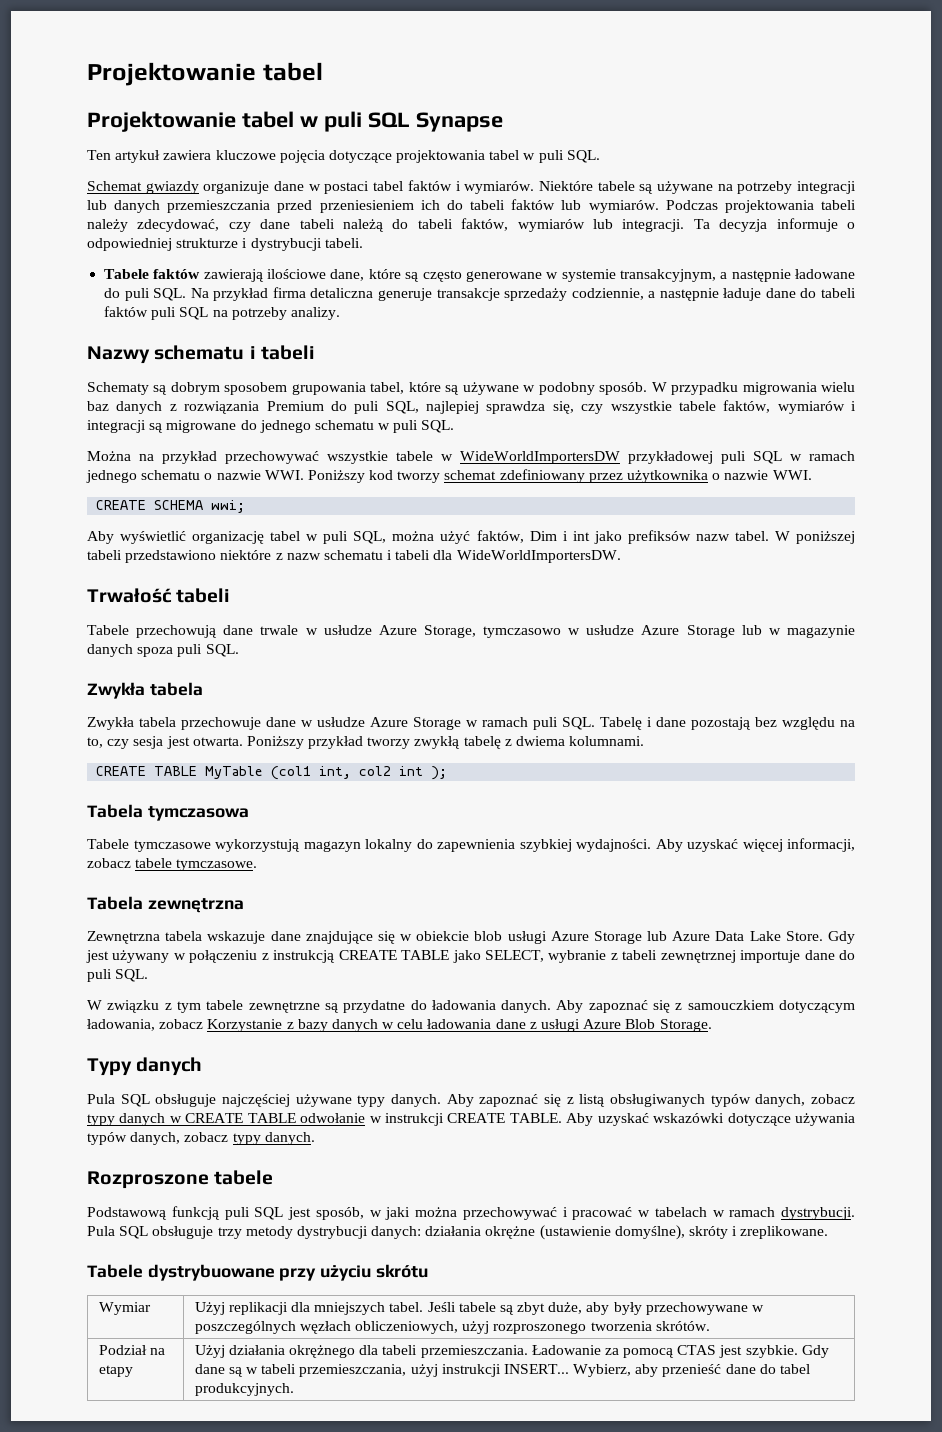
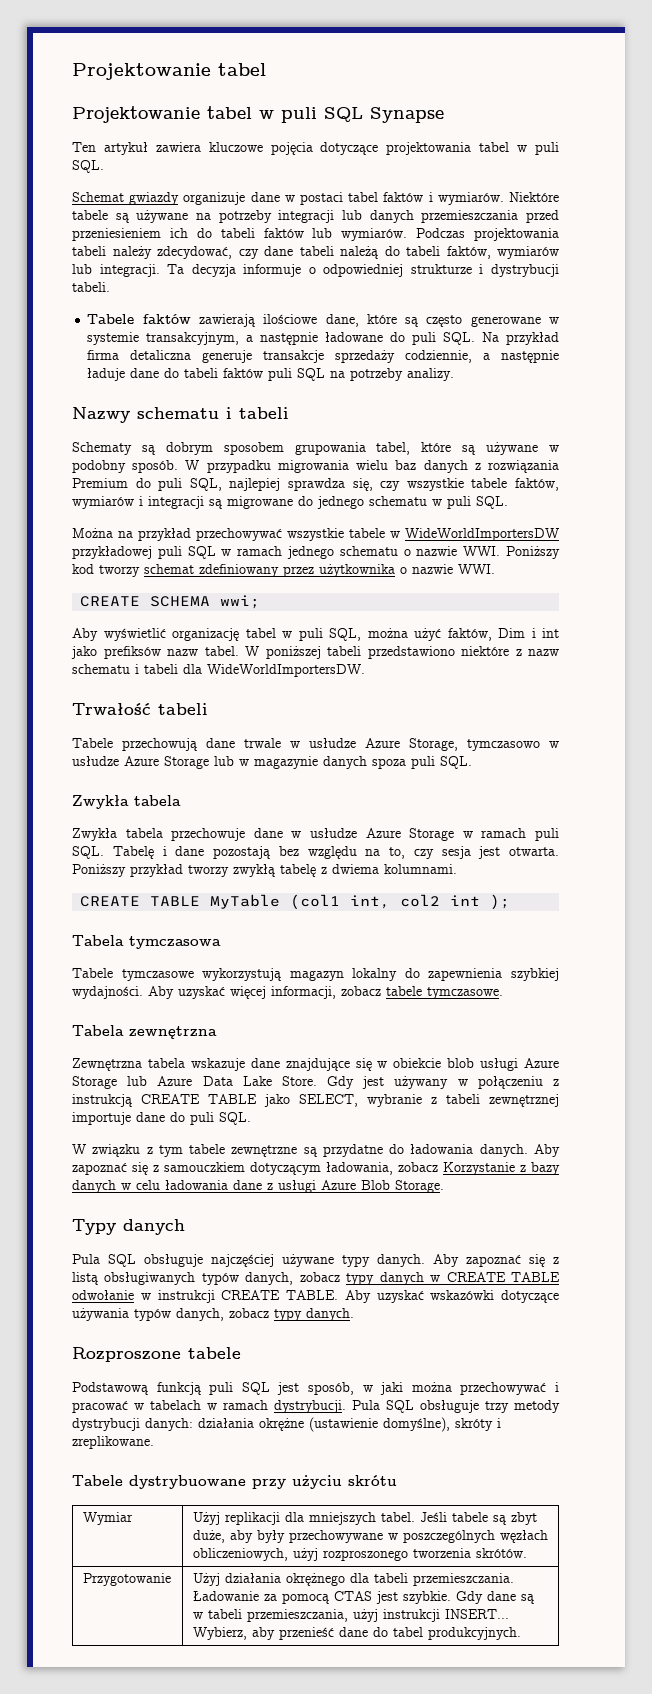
- Podział na etapy | Użyj działania okrężnego dla tabeli przemieszczania. Ładowanie za pomocą CTAS jest szybkie. Gdy dane są w tabeli przemieszczania, użyj instrukcji INSERT... Wybierz, aby przenieść dane do tabel produkcyjnych.
+ Przygotowanie | Użyj działania okrężnego dla tabeli przemieszczania. Ładowanie za pomocą CTAS jest szybkie. Gdy dane są w tabeli przemieszczania, użyj instrukcji INSERT... Wybierz, aby przenieść dane do tabel produkcyjnych.

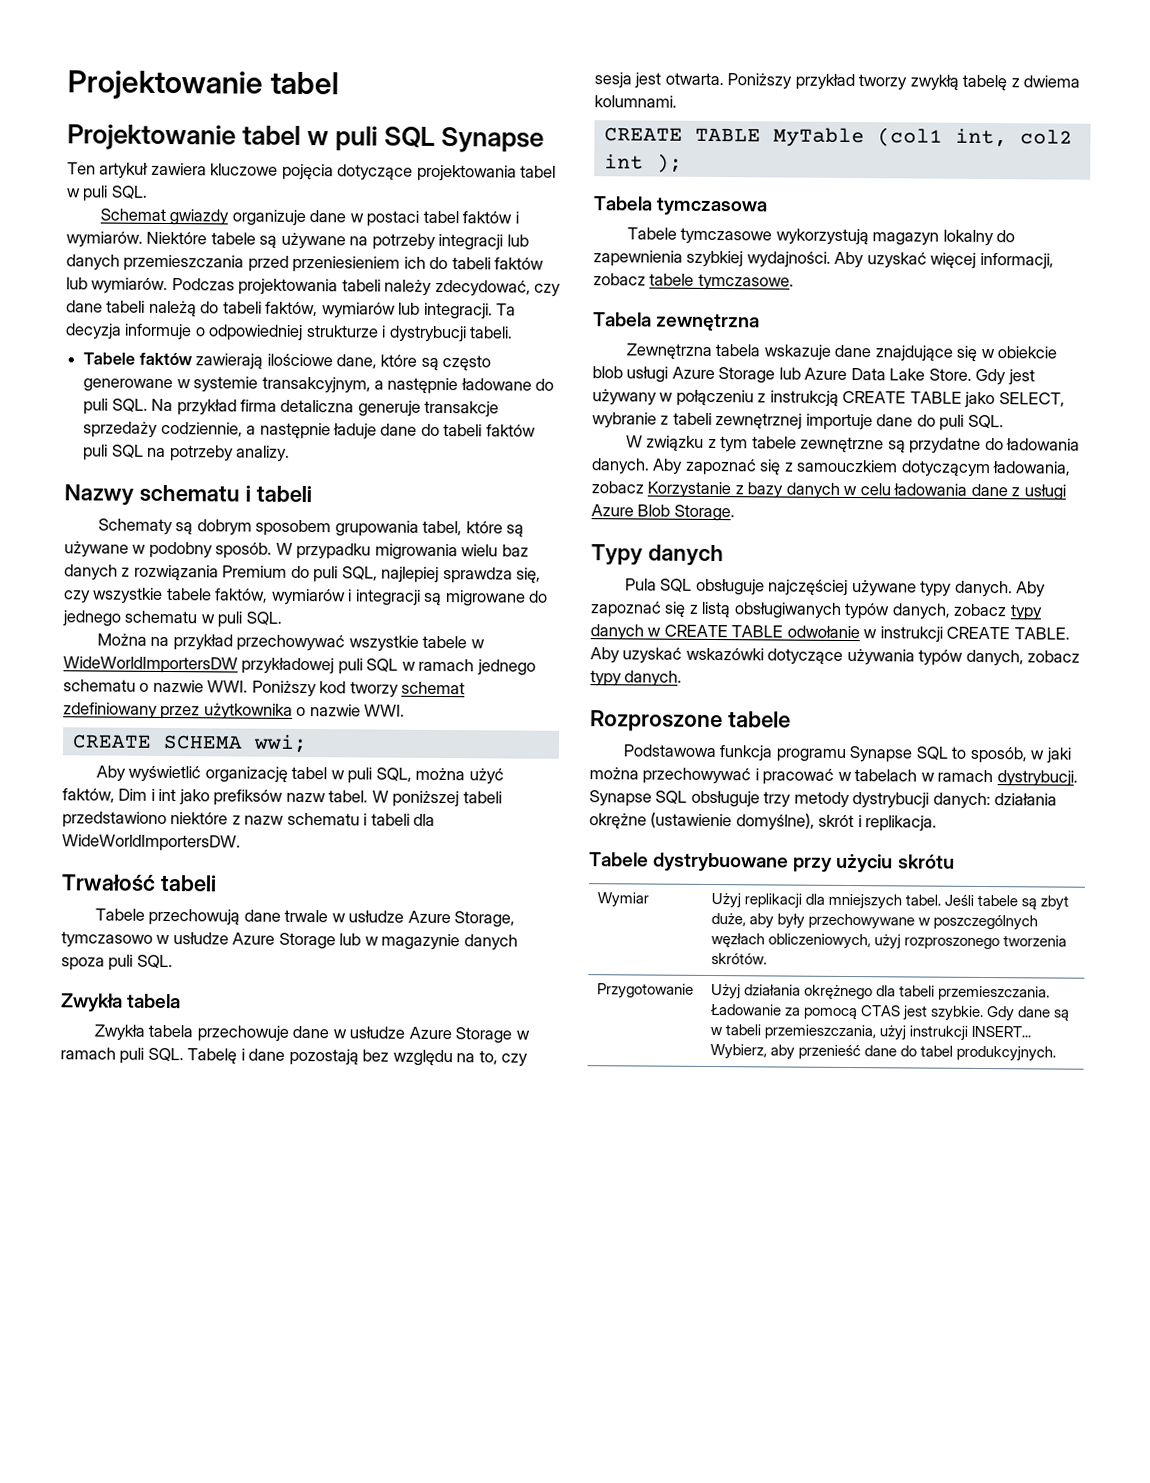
- Podstawową funkcją puli SQL jest sposób, w jaki można przechowywać i pracować w tabelach w ramach dystrybucji.
+ Podstawowa funkcja programu Synapse SQL to sposób, w jaki można przechowywać i pracować w tabelach w ramach dystrybucji.
- Pula SQL obsługuje trzy metody dystrybucji danych: działania okrężne (ustawienie domyślne), skróty i zreplikowane.
+ Synapse SQL obsługuje trzy metody dystrybucji danych: działania okrężne (ustawienie domyślne), skrót i replikacja.

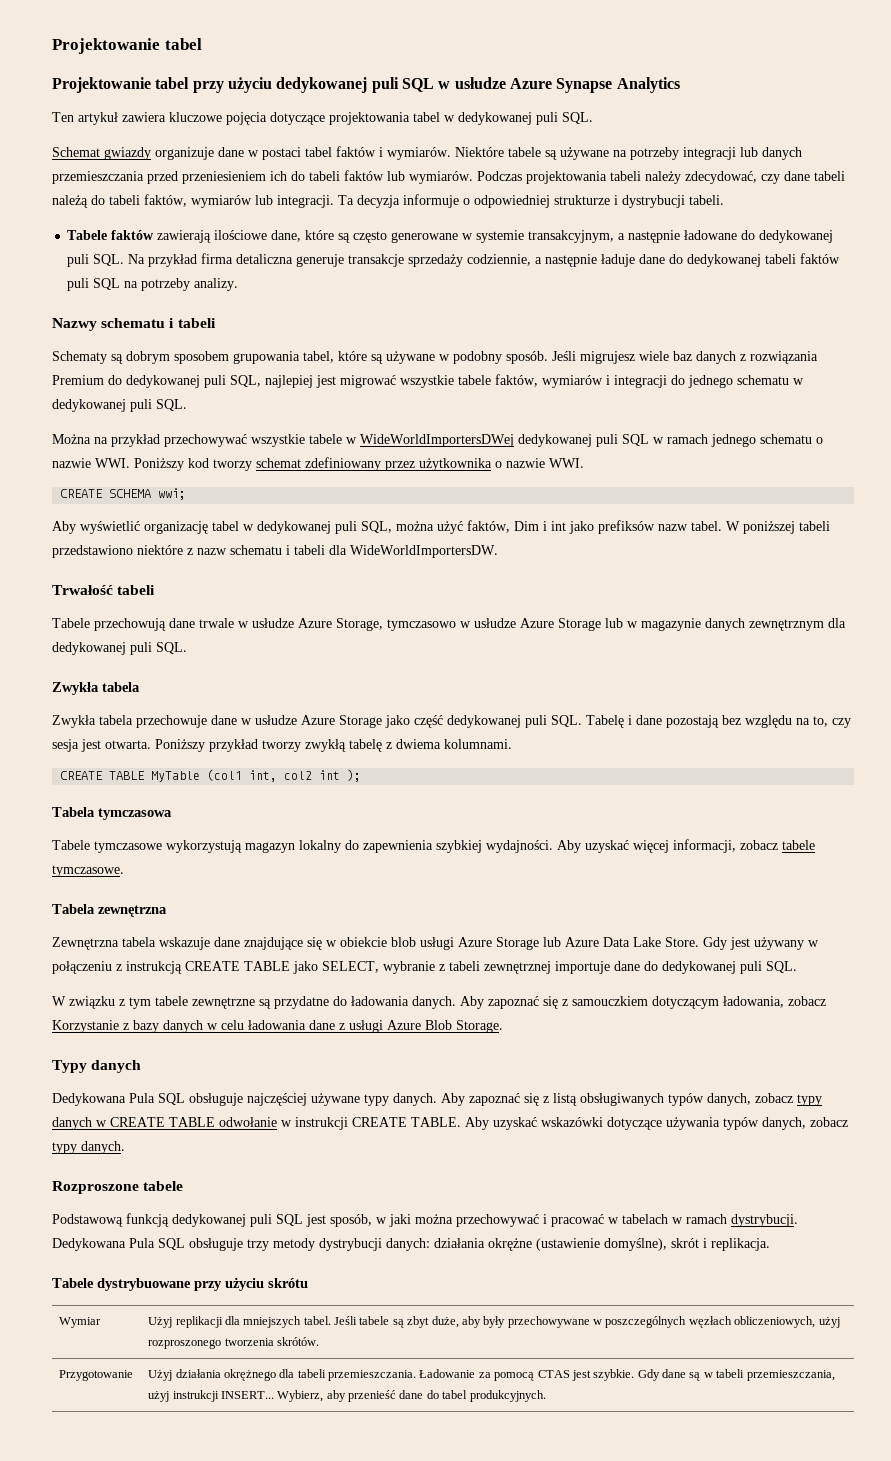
- Projektowanie tabel w puli SQL Synapse
+ Projektowanie tabel przy użyciu dedykowanej puli SQL w usłudze Azure Synapse Analytics
- Ten artykuł zawiera kluczowe pojęcia dotyczące projektowania tabel w puli SQL.
+ Ten artykuł zawiera kluczowe pojęcia dotyczące projektowania tabel w dedykowanej puli SQL.
- Tabele faktów zawierają ilościowe dane, które są często generowane w systemie transakcyjnym, a następnie ładowane do puli SQL. Na przykład firma detaliczna generuje transakcje sprzedaży codziennie, a następnie ładuje dane do tabeli faktów puli SQL na potrzeby analizy.
+ Tabele faktów zawierają ilościowe dane, które są często generowane w systemie transakcyjnym, a następnie ładowane do dedykowanej puli SQL. Na przykład firma detaliczna generuje transakcje sprzedaży codziennie, a następnie ładuje dane do dedykowanej tabeli faktów puli SQL na potrzeby analizy.
- W przypadku migrowania wielu baz danych z rozwiązania Premium do puli SQL, najlepiej sprawdza się, czy wszystkie tabele faktów, wymiarów i integracji są migrowane do jednego schematu w puli SQL.
+ Jeśli migrujesz wiele baz danych z rozwiązania Premium do dedykowanej puli SQL, najlepiej jest migrować wszystkie tabele faktów, wymiarów i integracji do jednego schematu w dedykowanej puli SQL.
- Można na przykład przechowywać wszystkie tabele w WideWorldImportersDW przykładowej puli SQL w ramach jednego schematu o nazwie WWI. Poniższy kod tworzy schemat zdefiniowany przez użytkownika o nazwie WWI.
+ Można na przykład przechowywać wszystkie tabele w WideWorldImportersDWej dedykowanej puli SQL w ramach jednego schematu o nazwie WWI. Poniższy kod tworzy schemat zdefiniowany przez użytkownika o nazwie WWI.
- Aby wyświetlić organizację tabel w puli SQL, można użyć faktów, Dim i int jako prefiksów nazw tabel.
+ Aby wyświetlić organizację tabel w dedykowanej puli SQL, można użyć faktów, Dim i int jako prefiksów nazw tabel.
- Tabele przechowują dane trwale w usłudze Azure Storage, tymczasowo w usłudze Azure Storage lub w magazynie danych spoza puli SQL.
+ Tabele przechowują dane trwale w usłudze Azure Storage, tymczasowo w usłudze Azure Storage lub w magazynie danych zewnętrznym dla dedykowanej puli SQL.
- Zwykła tabela przechowuje dane w usłudze Azure Storage w ramach puli SQL. Tabelę i dane pozostają bez względu na to, czy sesja jest otwarta.
+ Zwykła tabela przechowuje dane w usłudze Azure Storage jako część dedykowanej puli SQL. Tabelę i dane pozostają bez względu na to, czy sesja jest otwarta.
- Gdy jest używany w połączeniu z instrukcją CREATE TABLE jako SELECT, wybranie z tabeli zewnętrznej importuje dane do puli SQL.
+ Gdy jest używany w połączeniu z instrukcją CREATE TABLE jako SELECT, wybranie z tabeli zewnętrznej importuje dane do dedykowanej puli SQL.
- Pula SQL obsługuje najczęściej używane typy danych.
+ Dedykowana Pula SQL obsługuje najczęściej używane typy danych.
- Podstawowa funkcja programu Synapse SQL to sposób, w jaki można przechowywać i pracować w tabelach w ramach dystrybucji.
+ Podstawową funkcją dedykowanej puli SQL jest sposób, w jaki można przechowywać i pracować w tabelach w ramach dystrybucji.
- Synapse SQL obsługuje trzy metody dystrybucji danych: działania okrężne (ustawienie domyślne), skrót i replikacja.
+ Dedykowana Pula SQL obsługuje trzy metody dystrybucji danych: działania okrężne (ustawienie domyślne), skrót i replikacja.

